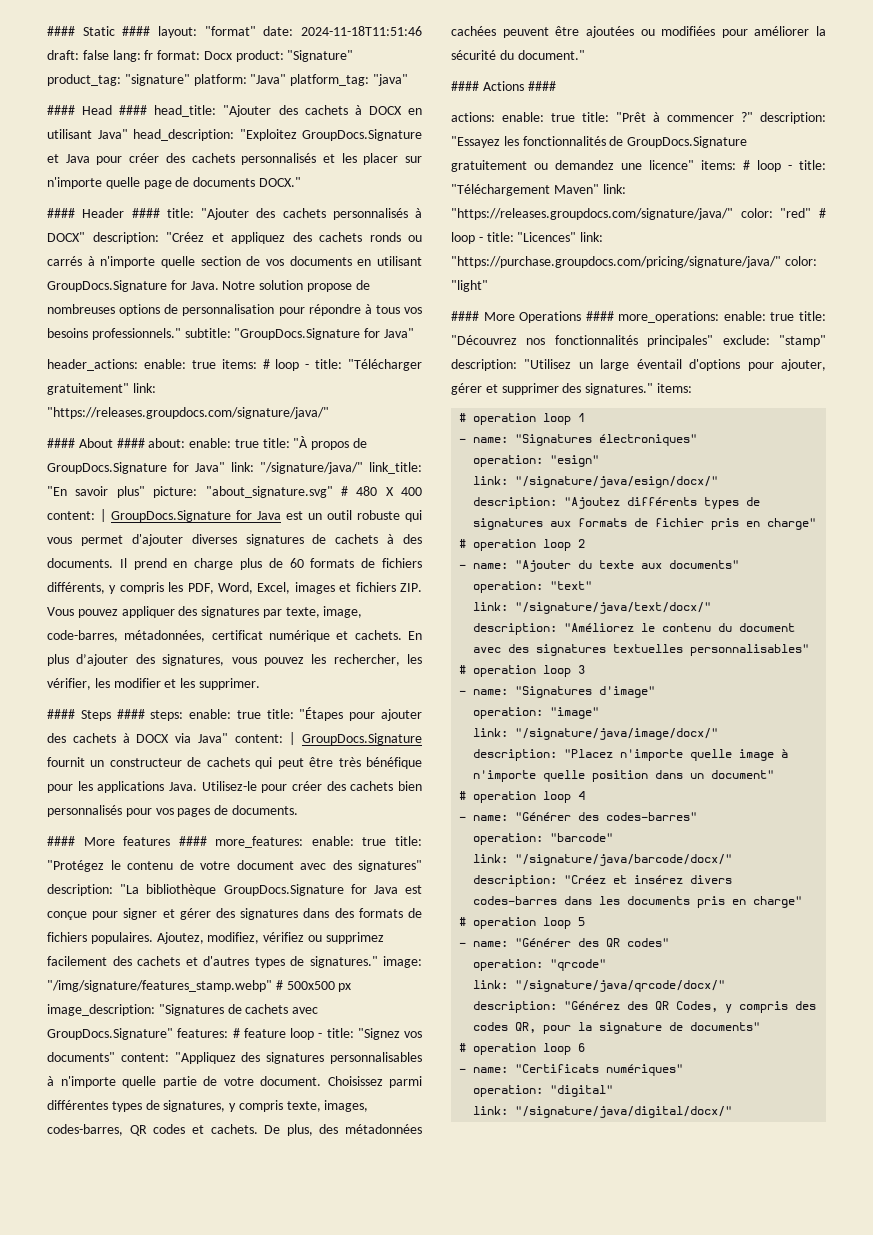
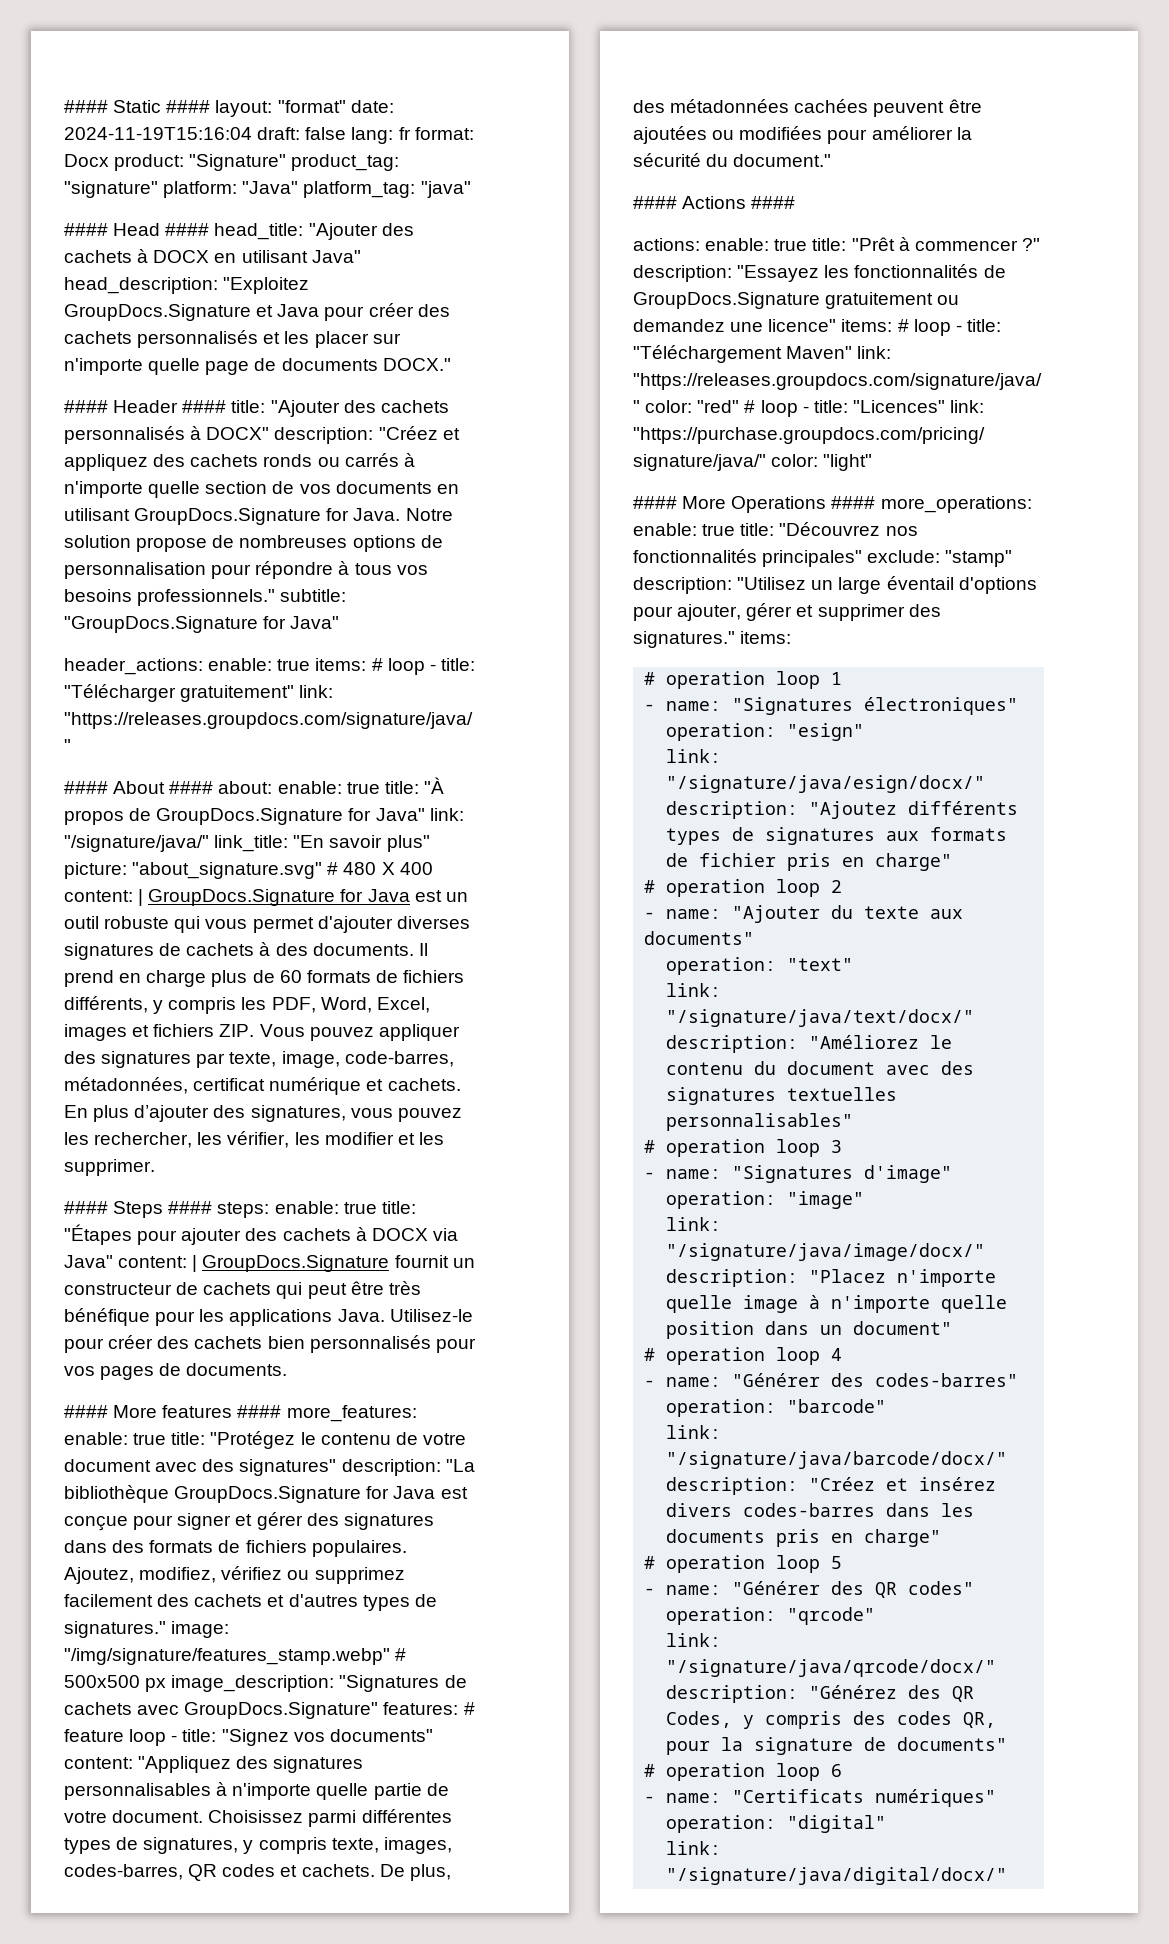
- #### Static #### layout: "format" date: 2024-11-18T11:51:46 draft: false lang: fr format: Docx product: "Signature" product_tag: "signature" platform: "Java" platform_tag: "java"
+ #### Static #### layout: "format" date: 2024-11-19T15:16:04 draft: false lang: fr format: Docx product: "Signature" product_tag: "signature" platform: "Java" platform_tag: "java"

